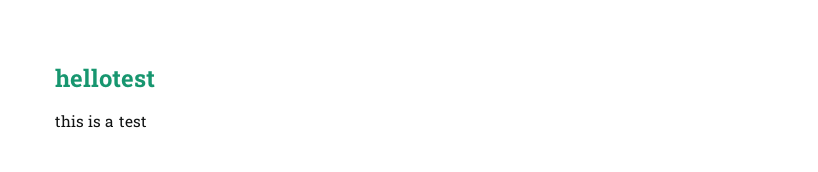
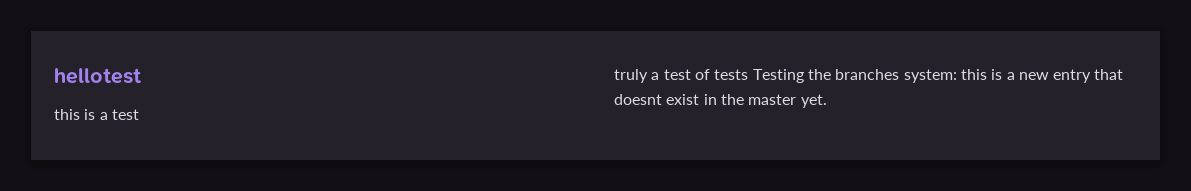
+ truly a test of tests Testing the branches system: this is a new entry that doesnt exist in the master yet.

